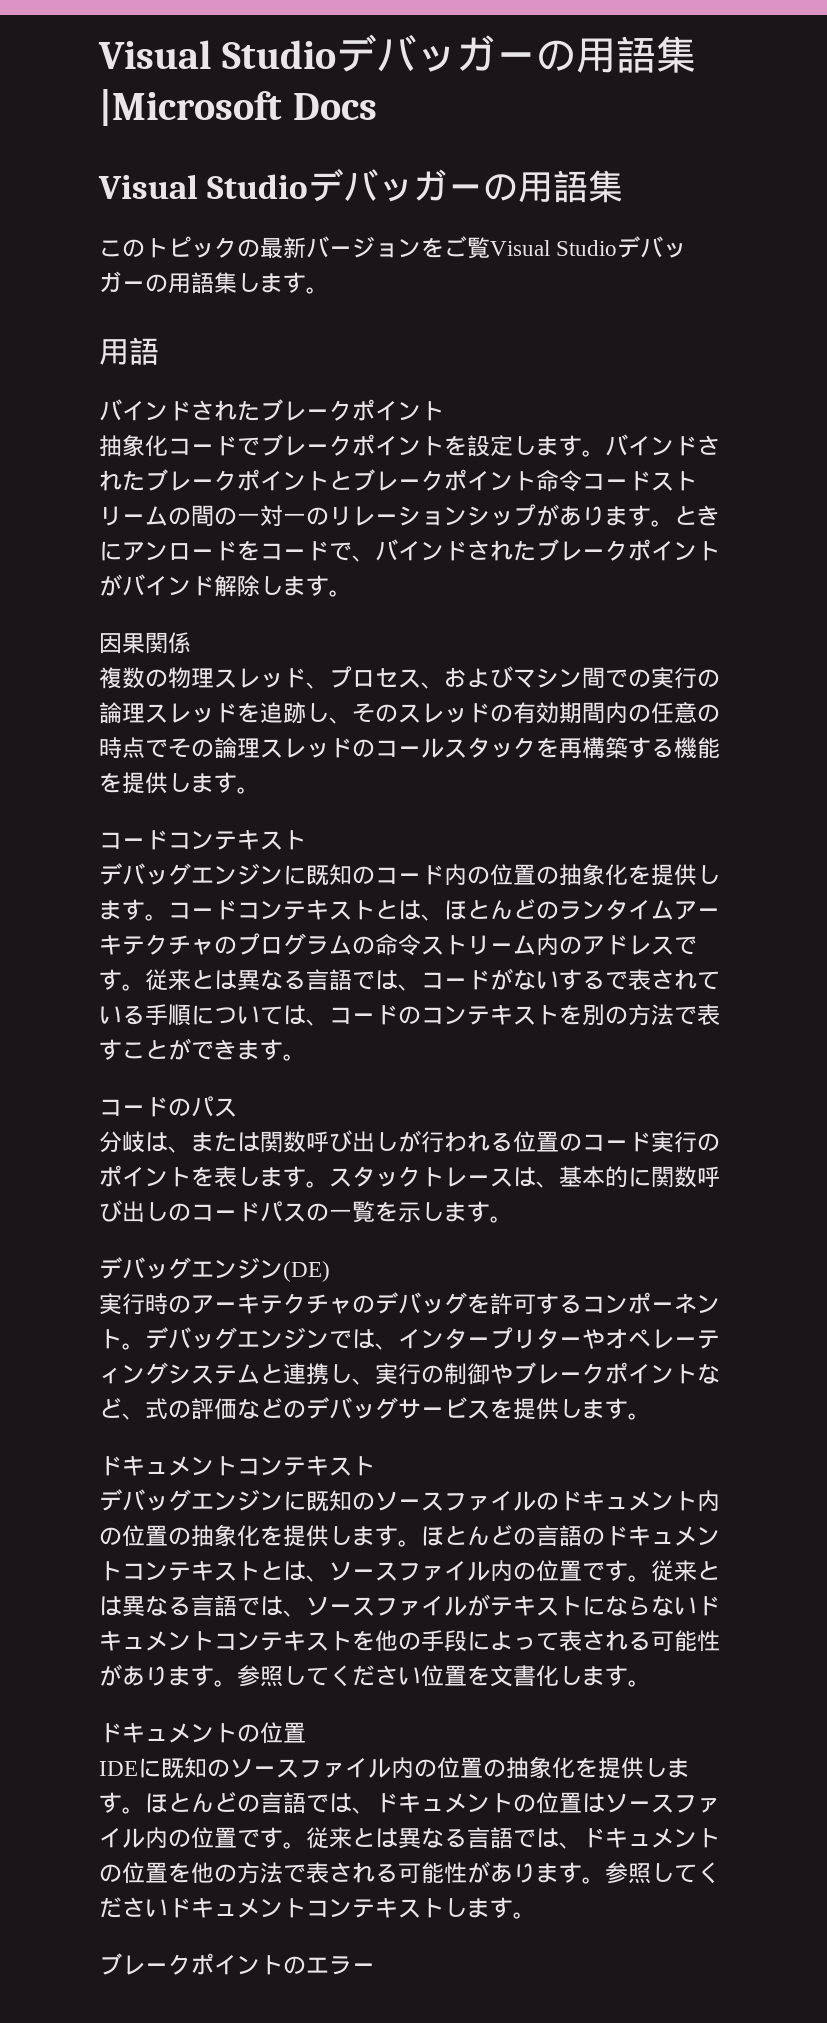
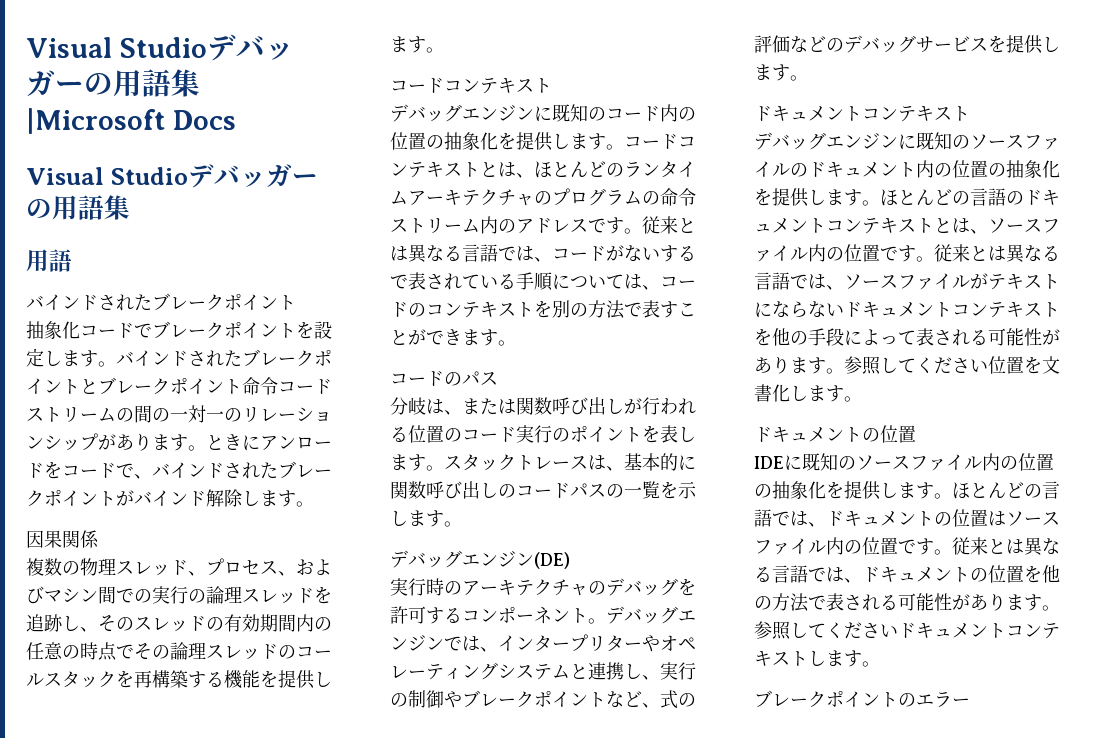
- このトピックの最新バージョンをご覧Visual Studioデバッガーの用語集します。

